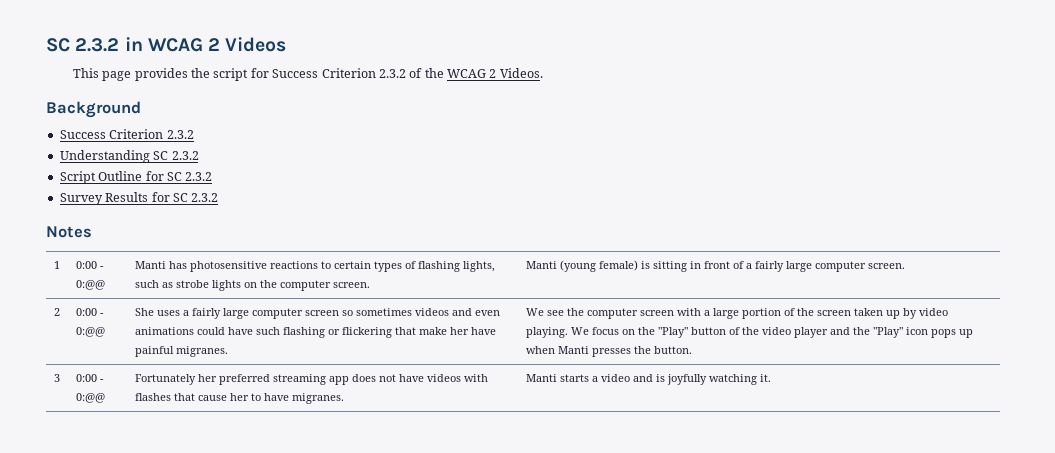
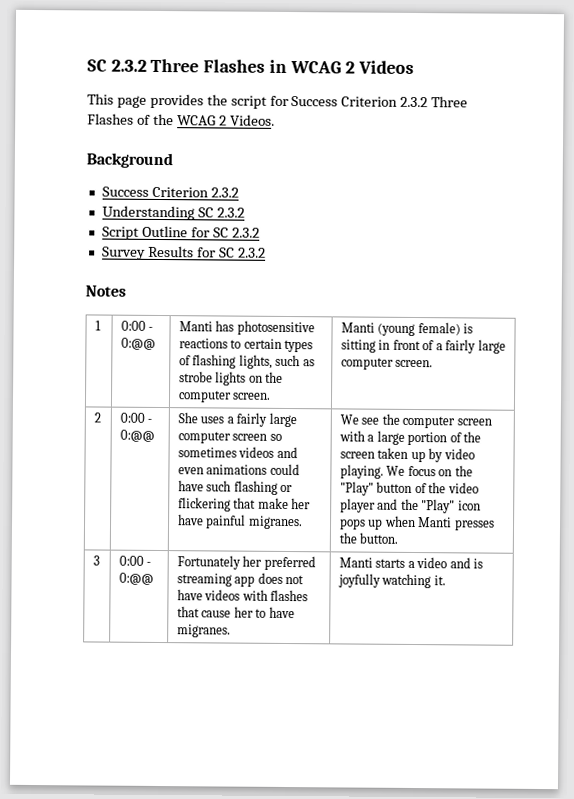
- SC 2.3.2 in WCAG 2 Videos
+ SC 2.3.2 Three Flashes in WCAG 2 Videos
- This page provides the script for Success Criterion 2.3.2 of the WCAG 2 Videos.
+ This page provides the script for Success Criterion 2.3.2 Three Flashes of the WCAG 2 Videos.

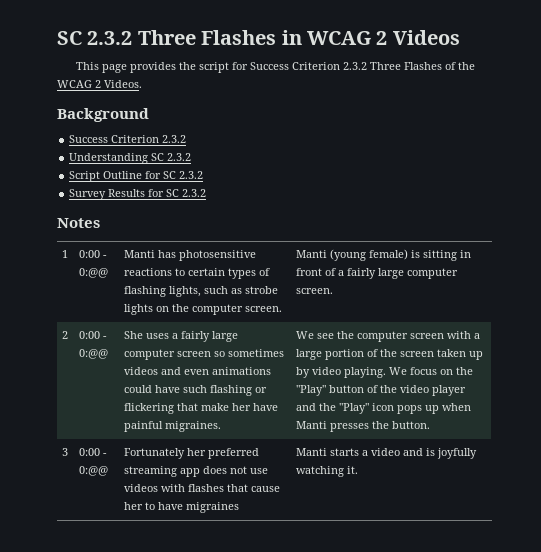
- She uses a fairly large computer screen so sometimes videos and even animations could have such flashing or flickering that make her have painful migranes.
+ She uses a fairly large computer screen so sometimes videos and even animations could have such flashing or flickering that make her have painful migraines.
- 3 | 0:00 - 0:@@ | Fortunately her preferred streaming app does not have videos with flashes that cause her to have migranes. | Manti starts a video and is joyfully watching it.
+ 3 | 0:00 - 0:@@ | Fortunately her preferred streaming app does not use videos with flashes that cause her to have migraines | Manti starts a video and is joyfully watching it.

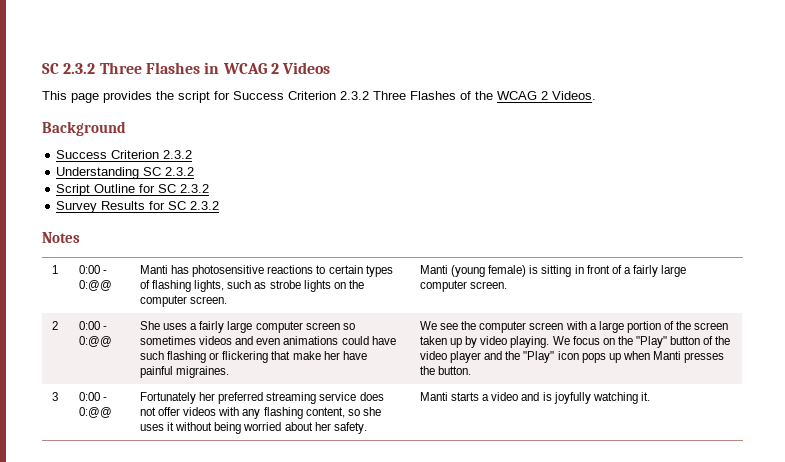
- 3 | 0:00 - 0:@@ | Fortunately her preferred streaming app does not use videos with flashes that cause her to have migraines | Manti starts a video and is joyfully watching it.
+ 3 | 0:00 - 0:@@ | Fortunately her preferred streaming service does not offer videos with any flashing content, so she uses it without being worried about her safety. | Manti starts a video and is joyfully watching it.

